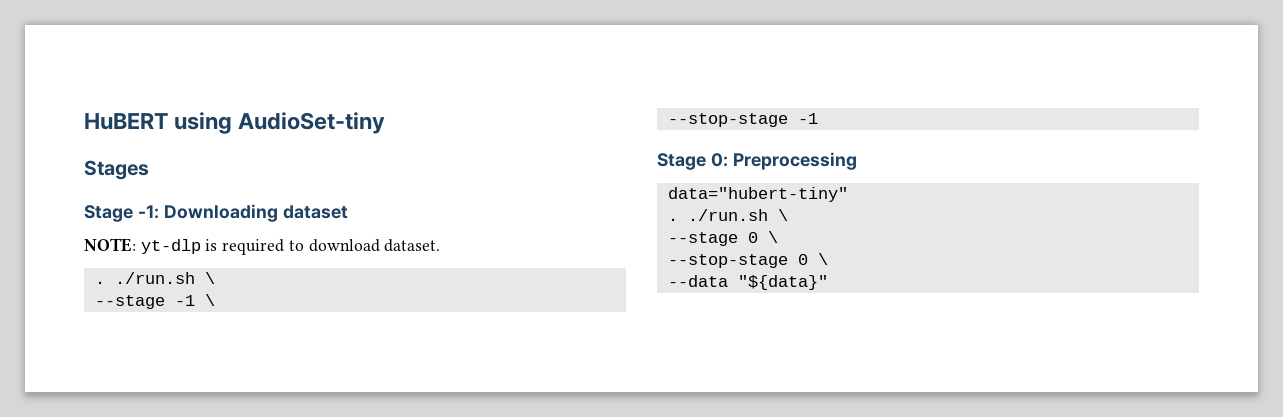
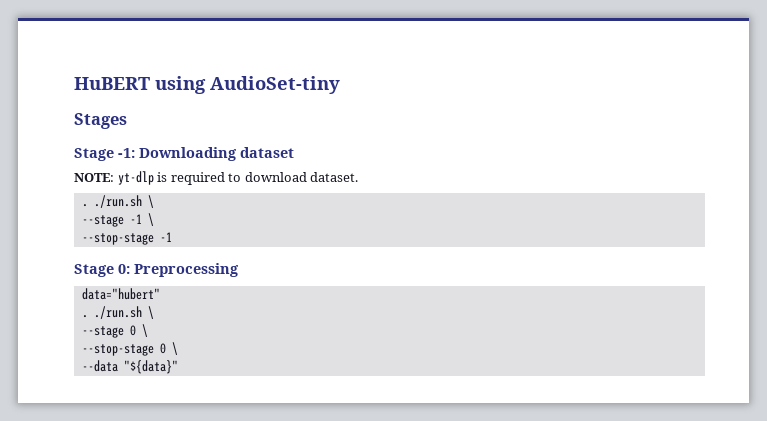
- data="hubert-tiny"
+ data="hubert"

